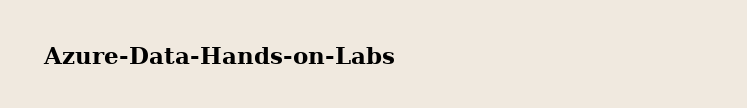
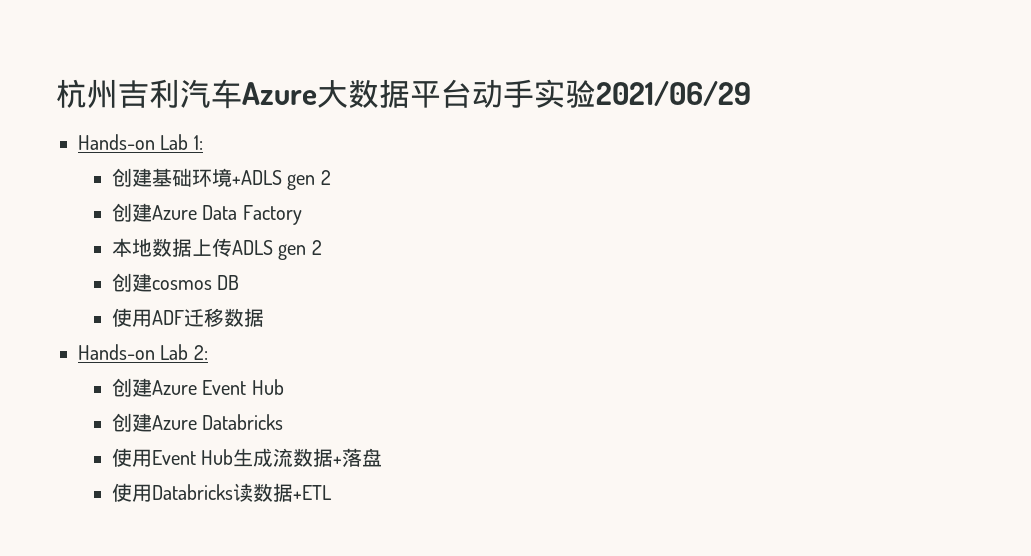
- Azure-Data-Hands-on-Labs
+ 杭州吉利汽车Azure大数据平台动手实验2021/06/29
+ Hands-on Lab 1:
+ 创建基础环境+ADLS gen 2
+ 创建Azure Data Factory
+ 本地数据上传ADLS gen 2
+ 创建cosmos DB
+ 使用ADF迁移数据
+ Hands-on Lab 2:
+ 创建Azure Event Hub
+ 创建Azure Databricks
+ 使用Event Hub生成流数据+落盘
+ 使用Databricks读数据+ETL

